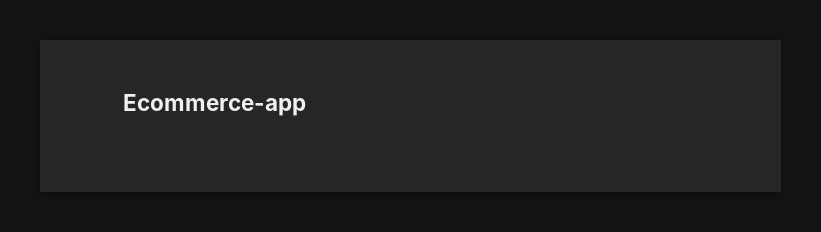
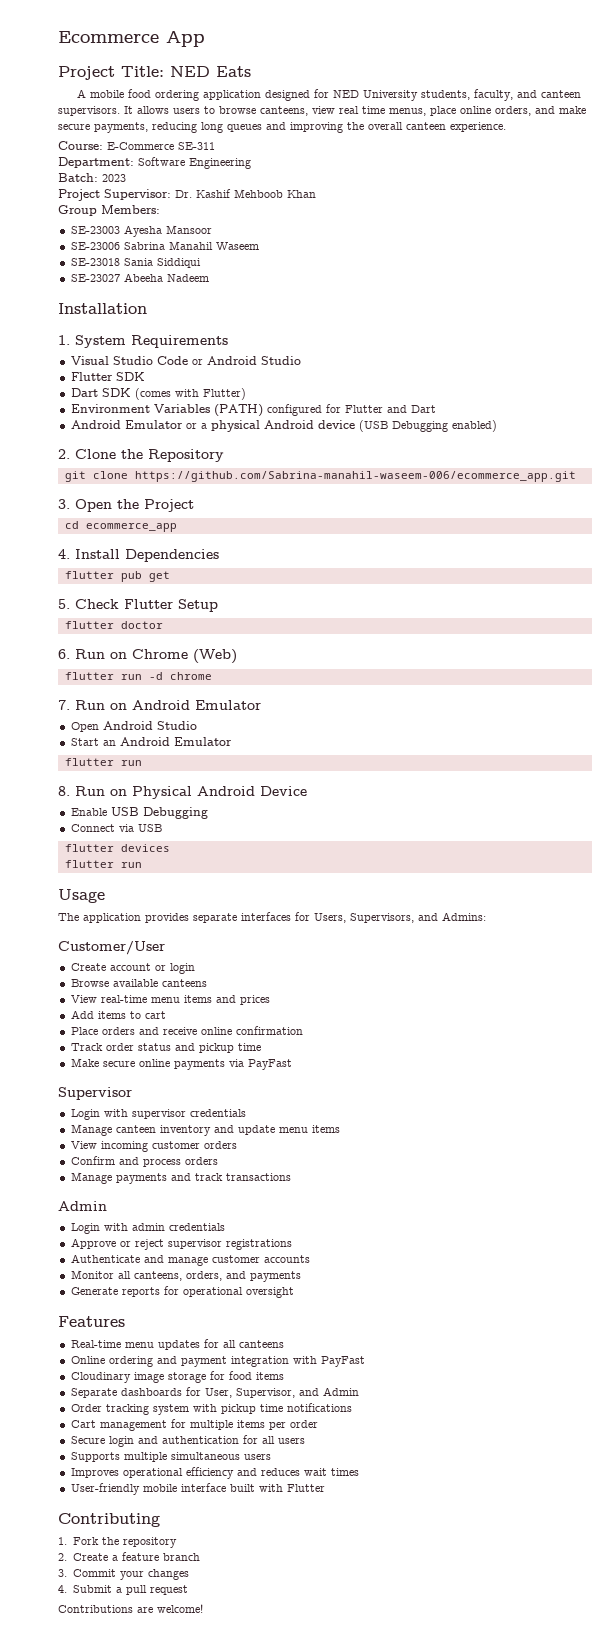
- Ecommerce-app
+ Ecommerce App
+ Project Title: NED Eats
+ A mobile food ordering application designed for NED University students, faculty, and canteen supervisors. It allows users to browse canteens, view real time menus, place online orders, and make secure payments, reducing long queues and improving the overall canteen experience.
+ Course: E-Commerce SE-311
+ Department: Software Engineering
+ Batch: 2023
+ Project Supervisor: Dr. Kashif Mehboob Khan
+ Group Members:
+ SE-23003 Ayesha Mansoor
+ SE-23006 Sabrina Manahil Waseem
+ SE-23018 Sania Siddiqui
+ SE-23027 Abeeha Nadeem
+ Installation
+ 1. System Requirements
+ Visual Studio Code or Android Studio
+ Flutter SDK
+ Dart SDK (comes with Flutter)
+ Environment Variables (PATH) configured for Flutter and Dart
+ Android Emulator or a physical Android device (USB Debugging enabled)
+ 2. Clone the Repository
+ git clone https://github.com/Sabrina-manahil-waseem-006/ecommerce_app.git
+ 3. Open the Project
+ cd ecommerce_app
+ 4. Install Dependencies
+ flutter pub get
+ 5. Check Flutter Setup
+ flutter doctor
+ 6. Run on Chrome (Web)
+ flutter run -d chrome
+ 7. Run on Android Emulator
+ Open Android Studio
+ Start an Android Emulator
+ flutter run
+ 8. Run on Physical Android Device
+ Enable USB Debugging
+ Connect via USB
+ flutter devices
+ flutter run
+ Usage
+ The application provides separate interfaces for Users, Supervisors, and Admins:
+ Customer/User
+ Create account or login
+ Browse available canteens
+ View real-time menu items and prices
+ Add items to cart
+ Place orders and receive online confirmation
+ Track order status and pickup time
+ Make secure online payments via PayFast
+ Supervisor
+ Login with supervisor credentials
+ Manage canteen inventory and update menu items
+ View incoming customer orders
+ Confirm and process orders
+ Manage payments and track transactions
+ Admin
+ Login with admin credentials
+ Approve or reject supervisor registrations
+ Authenticate and manage customer accounts
+ Monitor all canteens, orders, and payments
+ Generate reports for operational oversight
+ Features
+ Real-time menu updates for all canteens
+ Online ordering and payment integration with PayFast
+ Cloudinary image storage for food items
+ Separate dashboards for User, Supervisor, and Admin
+ Order tracking system with pickup time notifications
+ Cart management for multiple items per order
+ Secure login and authentication for all users
+ Supports multiple simultaneous users
+ Improves operational efficiency and reduces wait times
+ User-friendly mobile interface built with Flutter
+ Contributing
+ 1. Fork the repository
+ 2. Create a feature branch
+ 3. Commit your changes
+ 4. Submit a pull request
+ Contributions are welcome!

